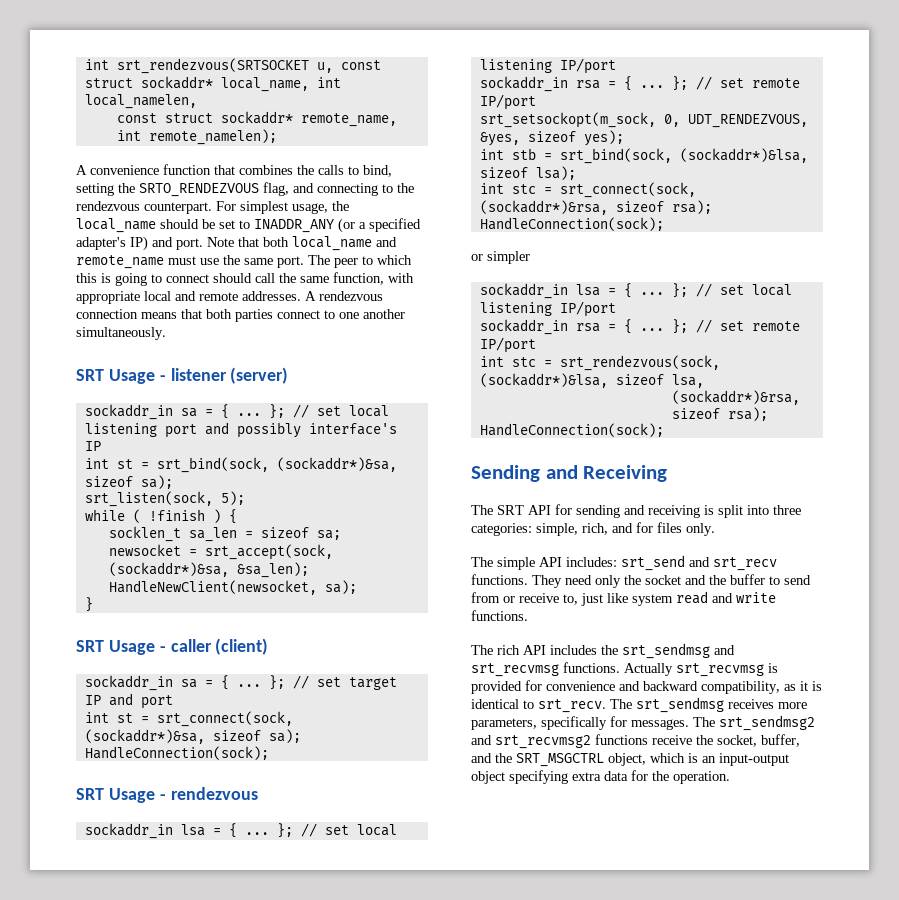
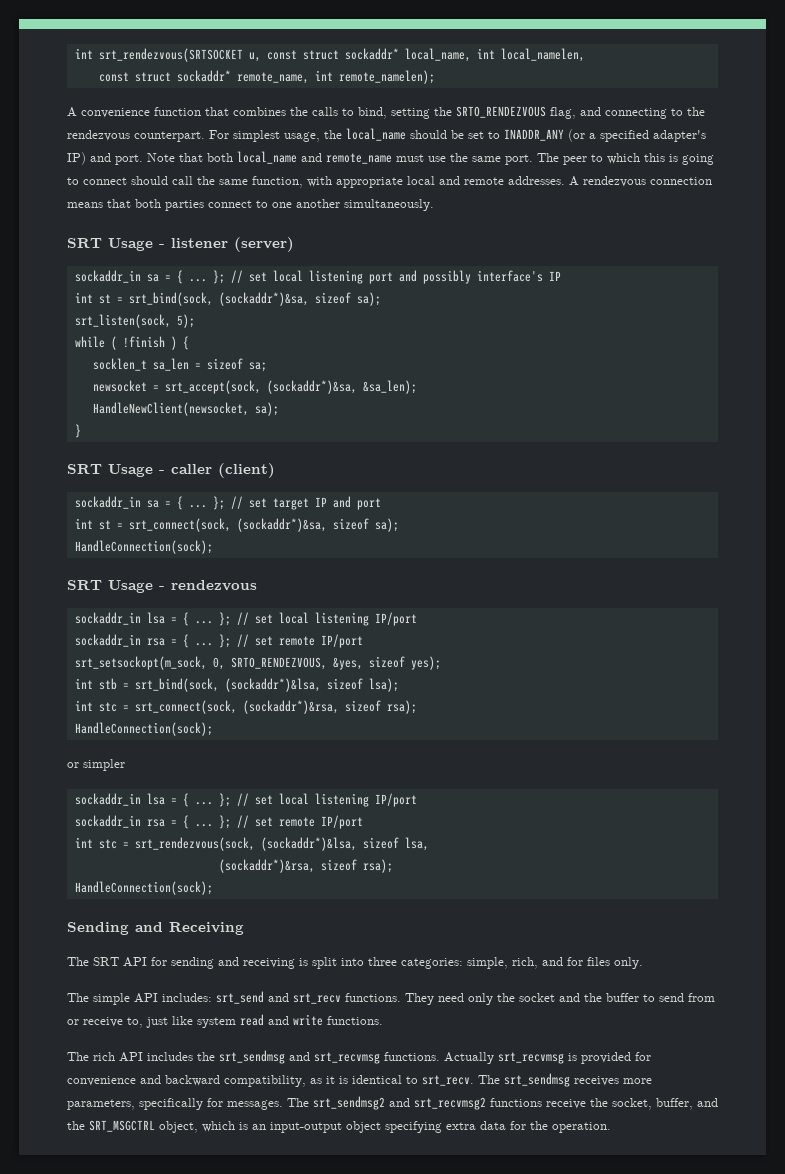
- srt_setsockopt(m_sock, 0, UDT_RENDEZVOUS, &yes, sizeof yes);
+ srt_setsockopt(m_sock, 0, SRTO_RENDEZVOUS, &yes, sizeof yes);

